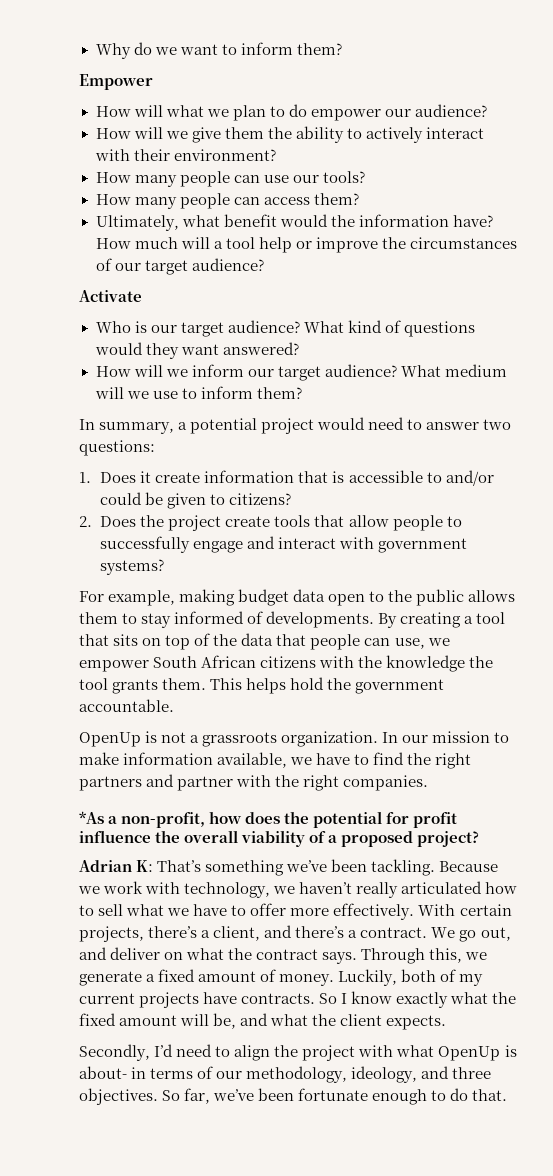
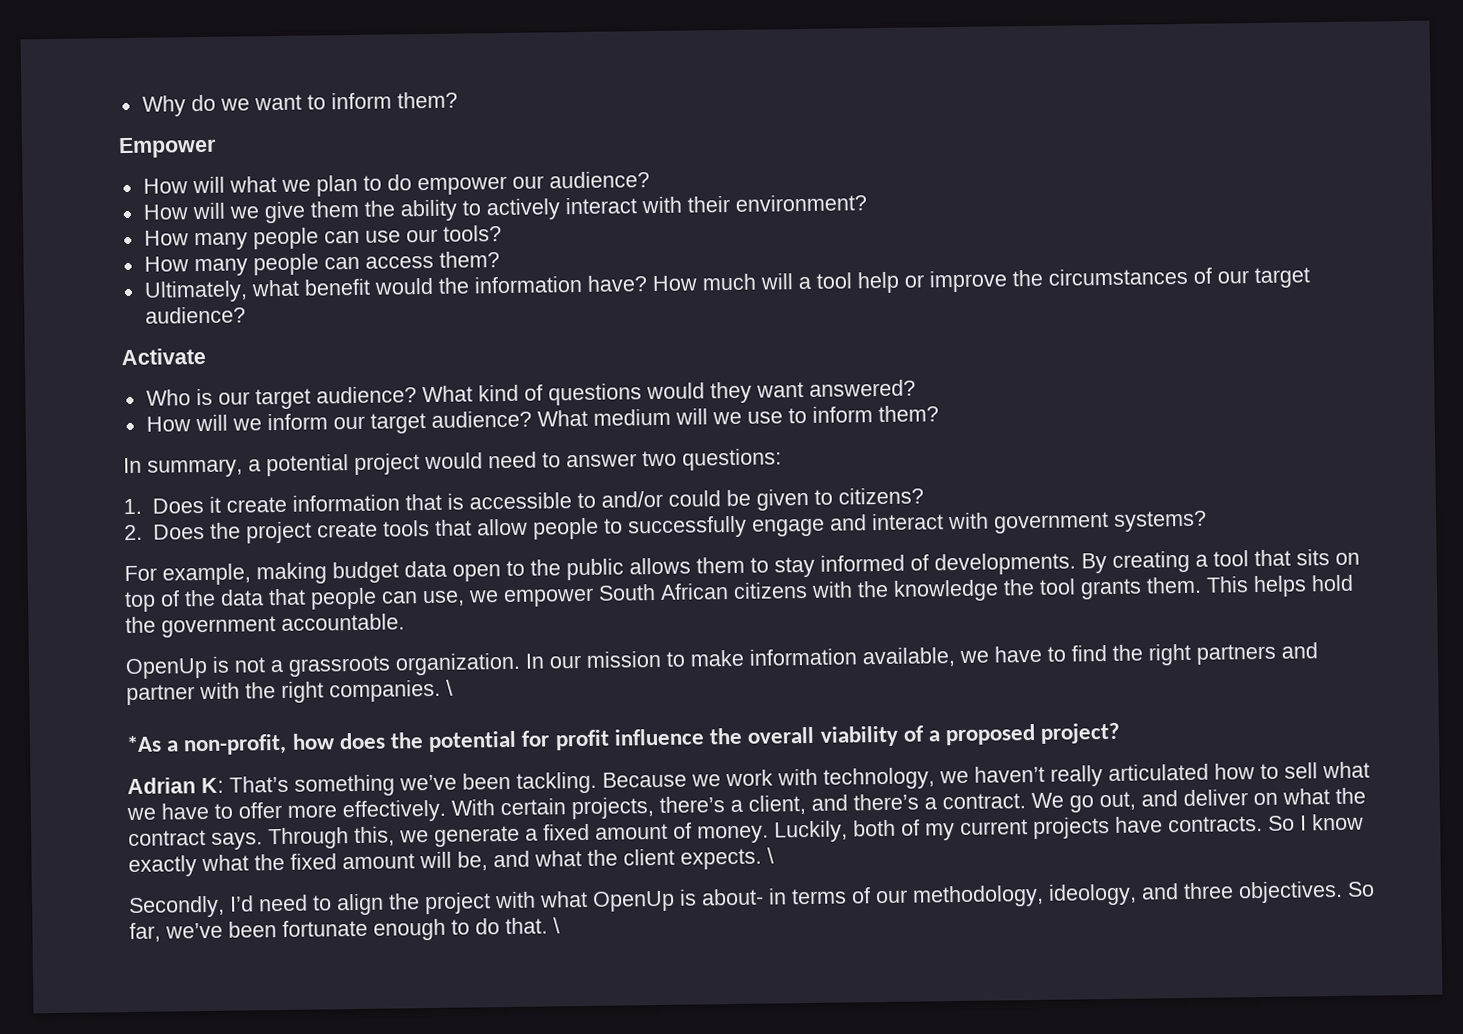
- In our mission to make information available, we have to find the right partners and partner with the right companies.
+ In our mission to make information available, we have to find the right partners and partner with the right companies. \
- So I know exactly what the fixed amount will be, and what the client expects.
+ So I know exactly what the fixed amount will be, and what the client expects. \
- So far, we’ve been fortunate enough to do that.
+ So far, we’ve been fortunate enough to do that. \

